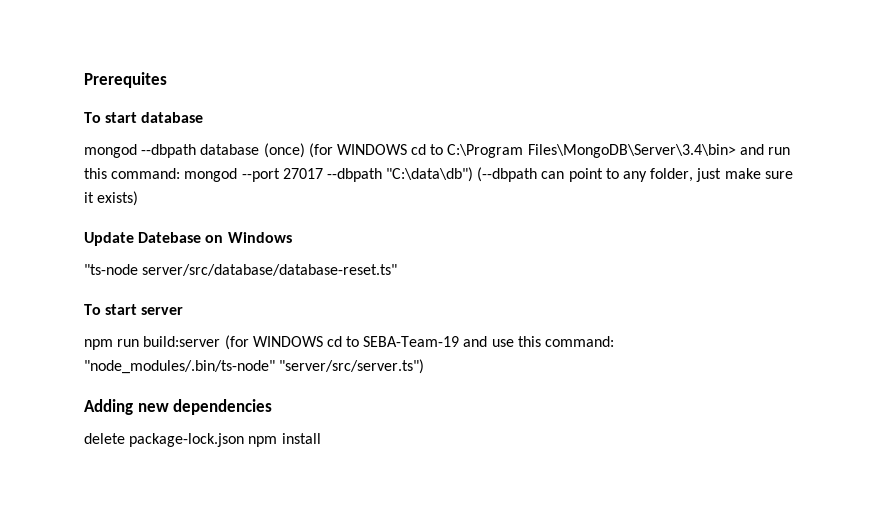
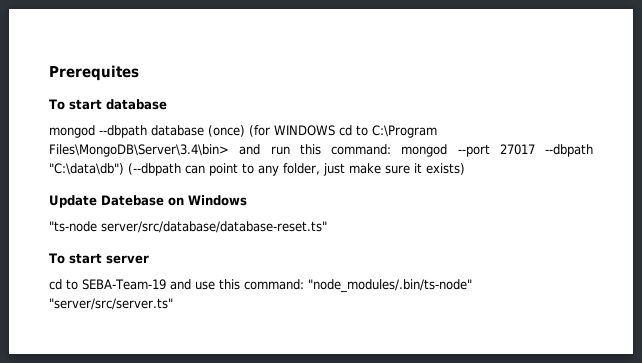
- npm run build:server (for WINDOWS cd to SEBA-Team-19 and use this command: "node_modules/.bin/ts-node" "server/src/server.ts")
- Adding new dependencies
- delete package-lock.json npm install
+ cd to SEBA-Team-19 and use this command: "node_modules/.bin/ts-node" "server/src/server.ts"

